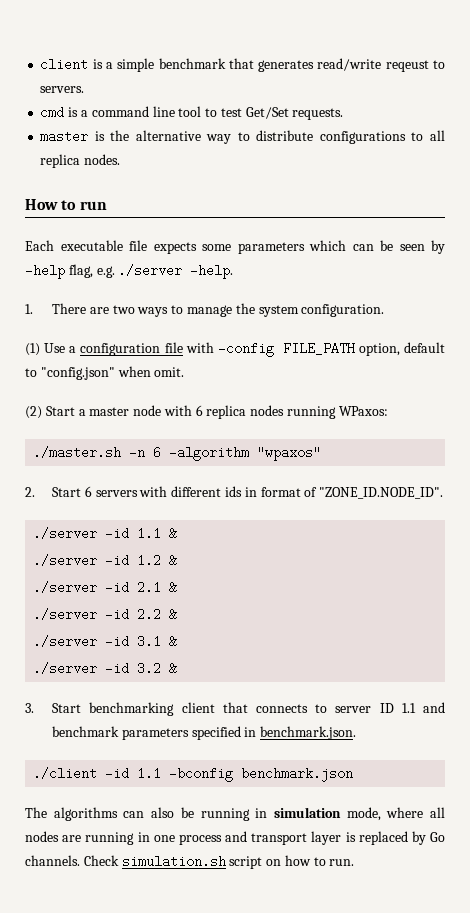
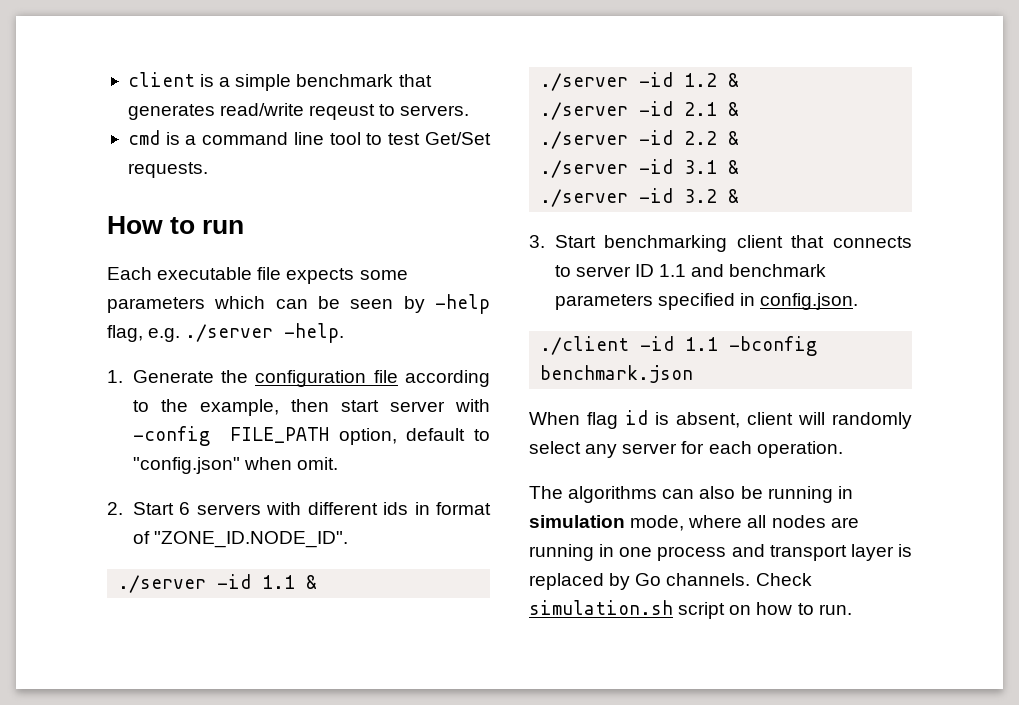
- master is the alternative way to distribute configurations to all replica nodes.
- 1. There are two ways to manage the system configuration.
- (1) Use a configuration file with -config FILE_PATH option, default to "config.json" when omit.
+ 1. Generate the configuration file according to the example, then start server with -config FILE_PATH option, default to "config.json" when omit.
- (2) Start a master node with 6 replica nodes running WPaxos:
- ./master.sh -n 6 -algorithm "wpaxos"
- 3. Start benchmarking client that connects to server ID 1.1 and benchmark parameters specified in benchmark.json.
+ 3. Start benchmarking client that connects to server ID 1.1 and benchmark parameters specified in config.json.
+ When flag id is absent, client will randomly select any server for each operation.

